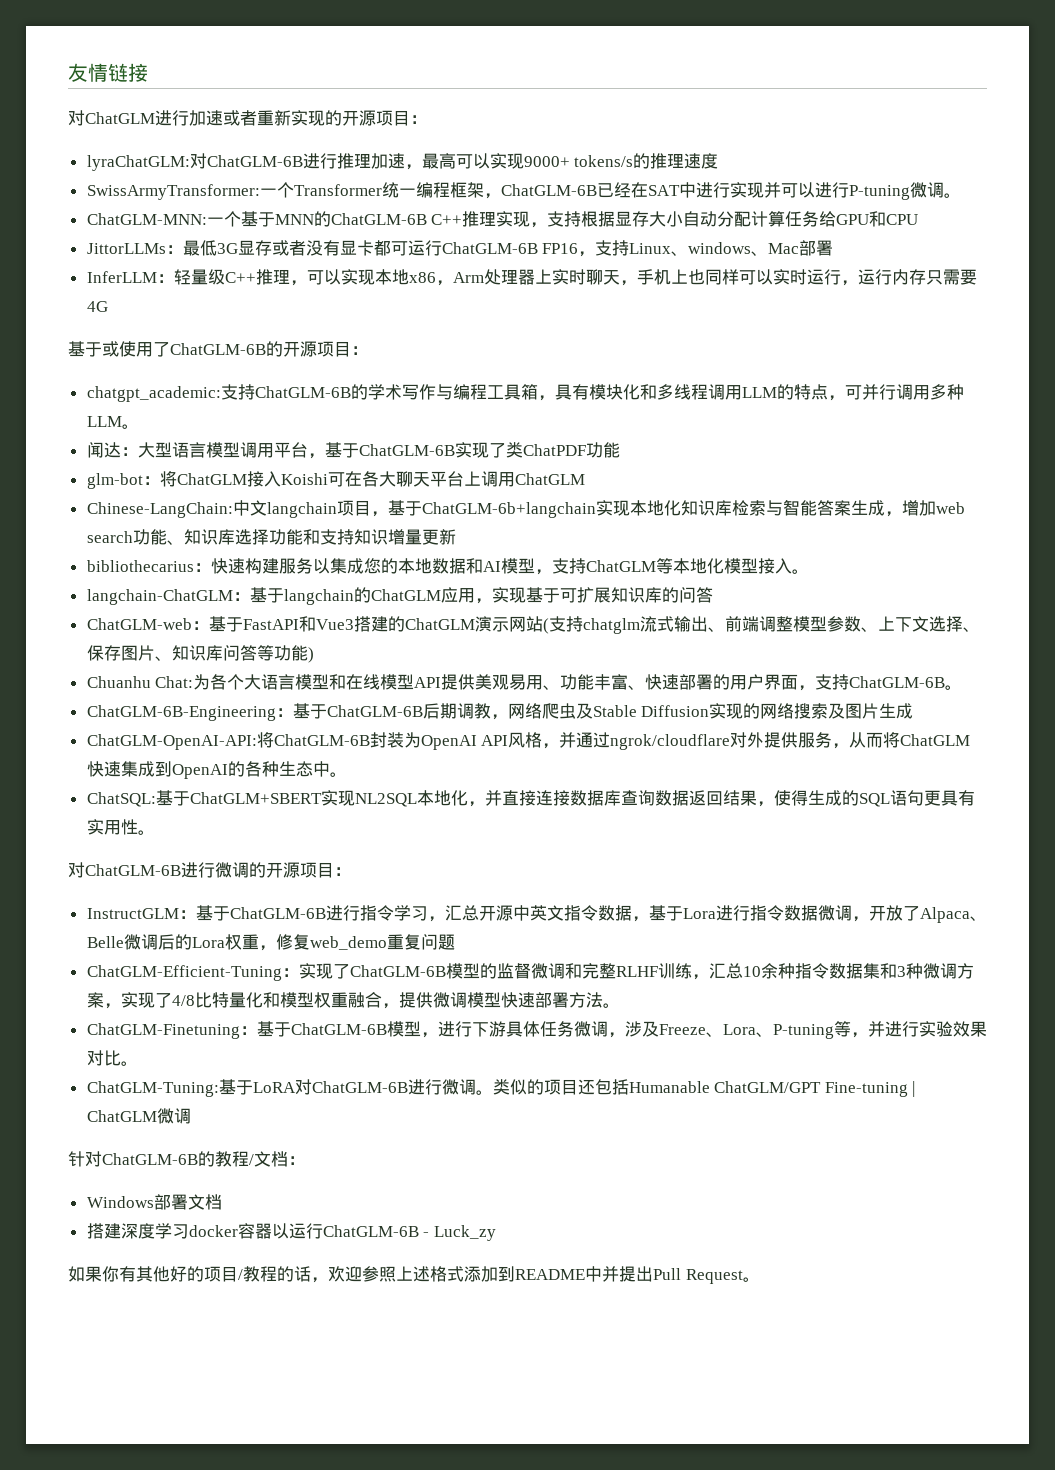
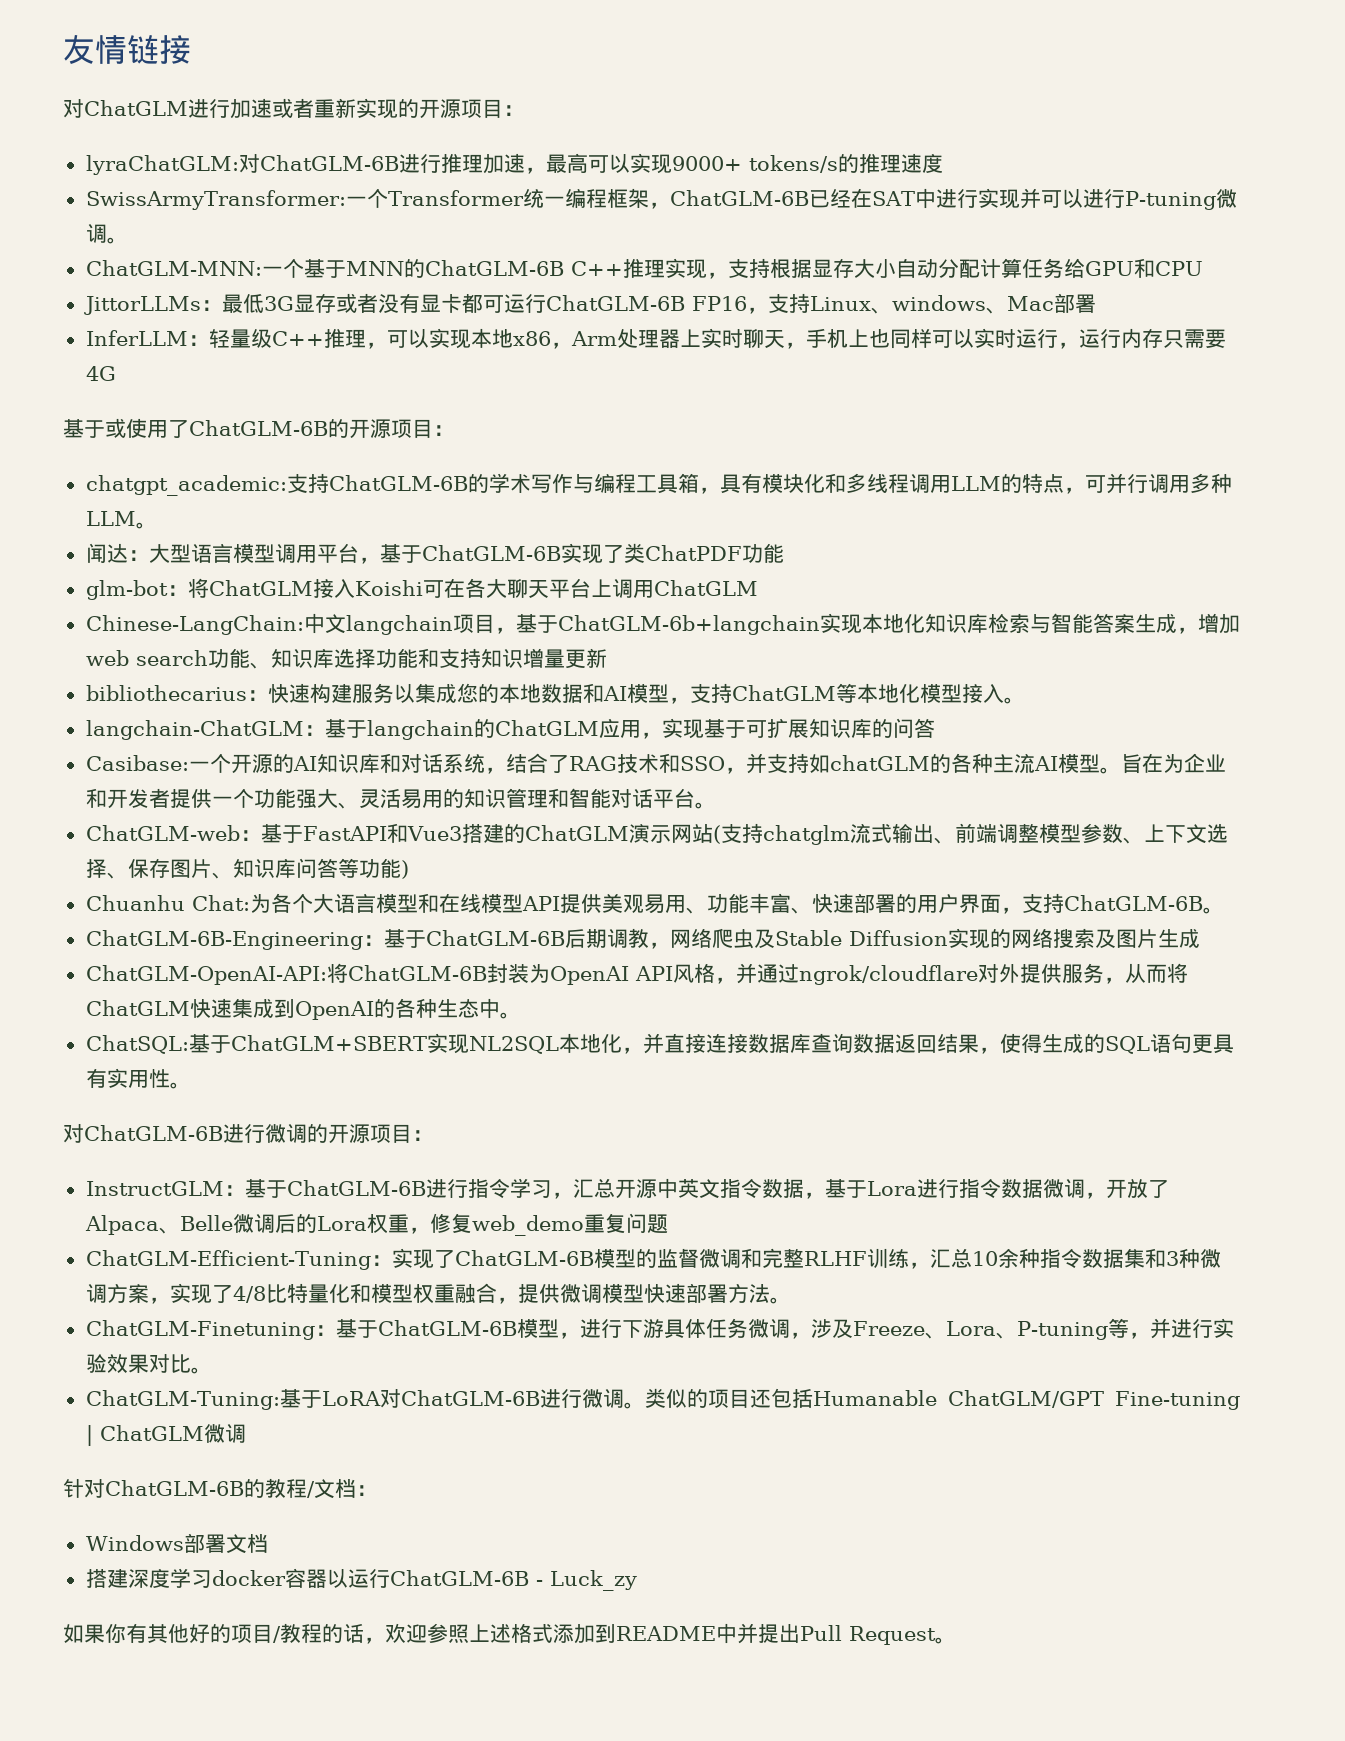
+ Casibase:一个开源的AI知识库和对话系统，结合了RAG技术和SSO，并支持如chatGLM的各种主流AI模型。旨在为企业和开发者提供一个功能强大、灵活易用的知识管理和智能对话平台。

